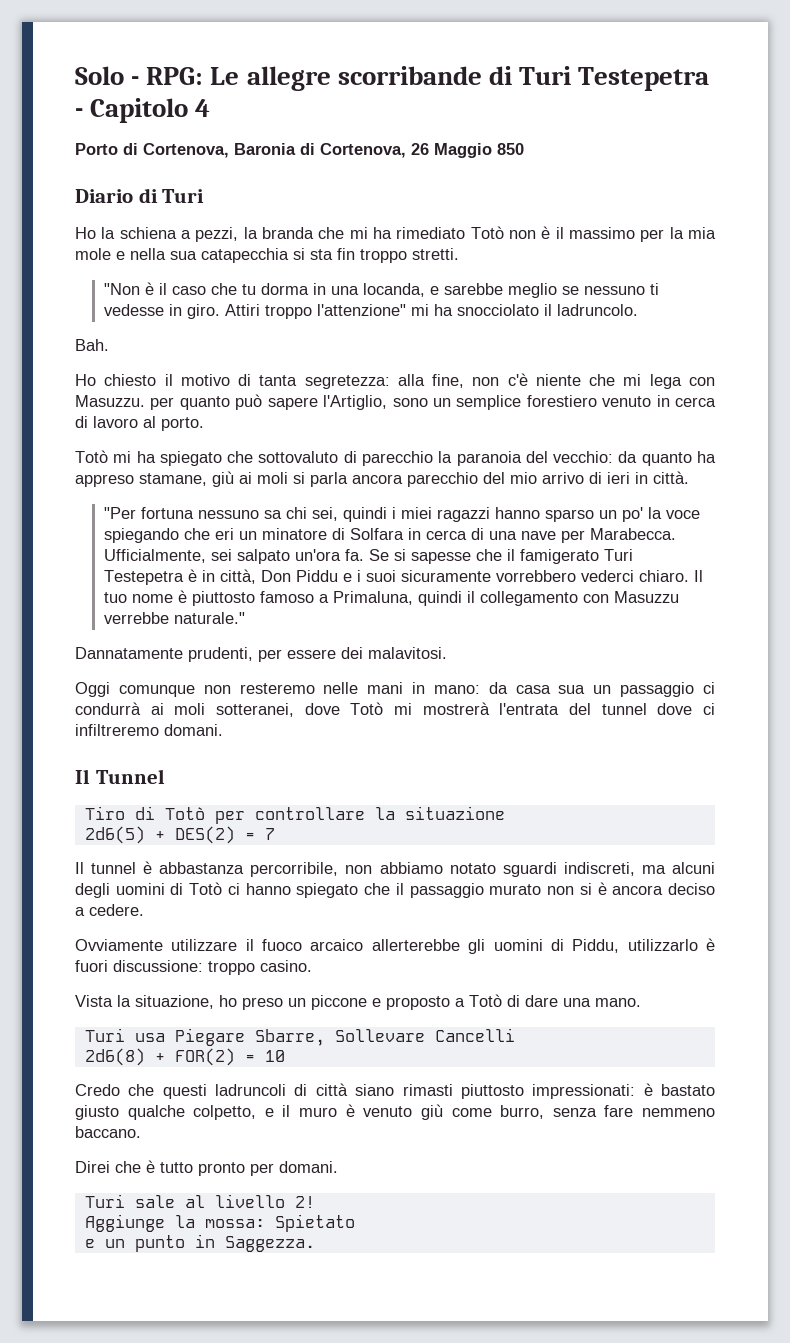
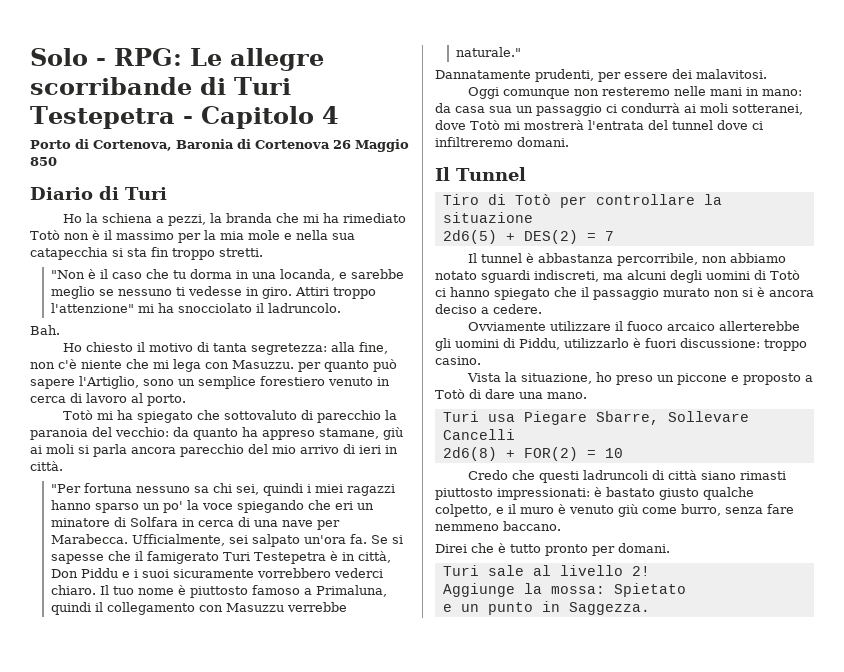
- Porto di Cortenova, Baronia di Cortenova, 26 Maggio 850
+ Porto di Cortenova, Baronia di Cortenova 26 Maggio 850

